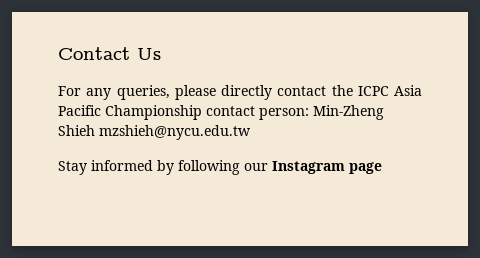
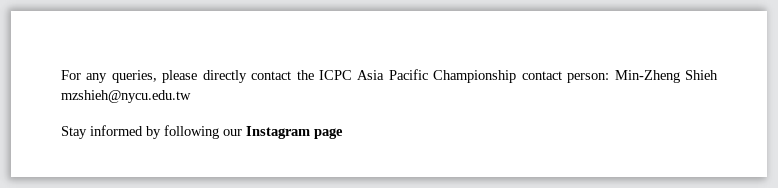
- Contact Us

